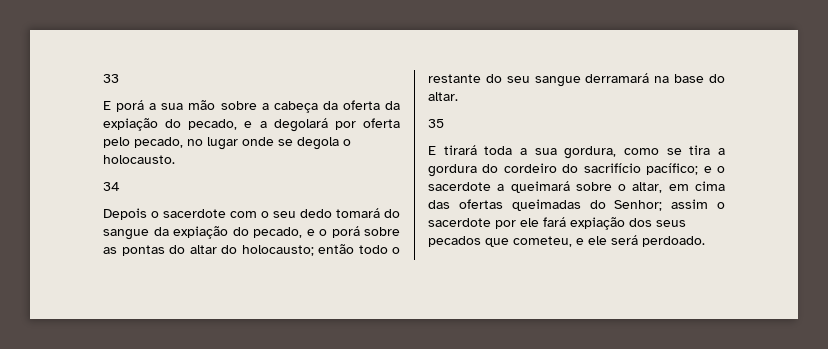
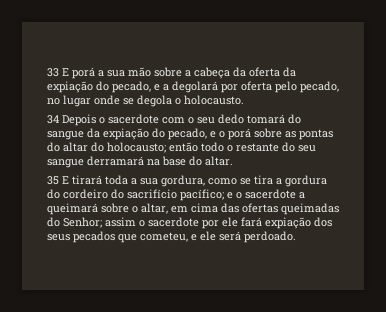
- 33
- E porá a sua mão sobre a cabeça da oferta da expiação do pecado, e a degolará por oferta pelo pecado, no lugar onde se degola o holocausto.
+ 33 E porá a sua mão sobre a cabeça da oferta da expiação do pecado, e a degolará por oferta pelo pecado, no lugar onde se degola o holocausto.
- 34
- Depois o sacerdote com o seu dedo tomará do sangue da expiação do pecado, e o porá sobre as pontas do altar do holocausto; então todo o restante do seu sangue derramará na base do altar.
+ 34 Depois o sacerdote com o seu dedo tomará do sangue da expiação do pecado, e o porá sobre as pontas do altar do holocausto; então todo o restante do seu sangue derramará na base do altar.
- 35
- E tirará toda a sua gordura, como se tira a gordura do cordeiro do sacrifício pacífico; e o sacerdote a queimará sobre o altar, em cima das ofertas queimadas do Senhor; assim o sacerdote por ele fará expiação dos seus pecados que cometeu, e ele será perdoado.
+ 35 E tirará toda a sua gordura, como se tira a gordura do cordeiro do sacrifício pacífico; e o sacerdote a queimará sobre o altar, em cima das ofertas queimadas do Senhor; assim o sacerdote por ele fará expiação dos seus pecados que cometeu, e ele será perdoado.

